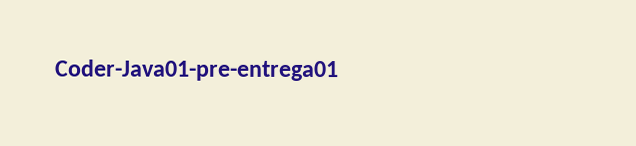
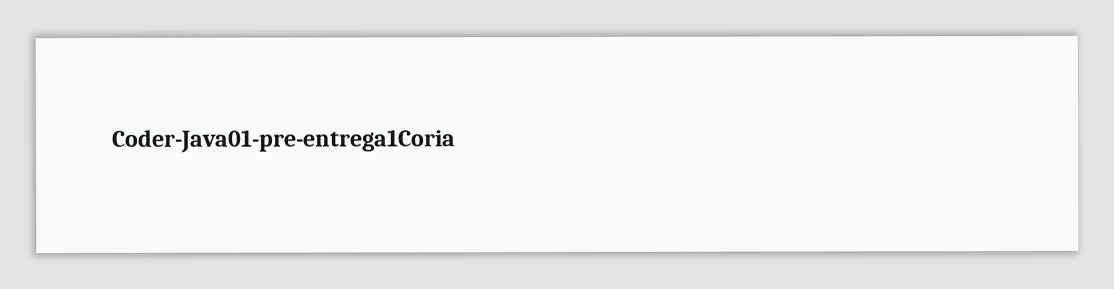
- Coder-Java01-pre-entrega01
+ Coder-Java01-pre-entrega1Coria

